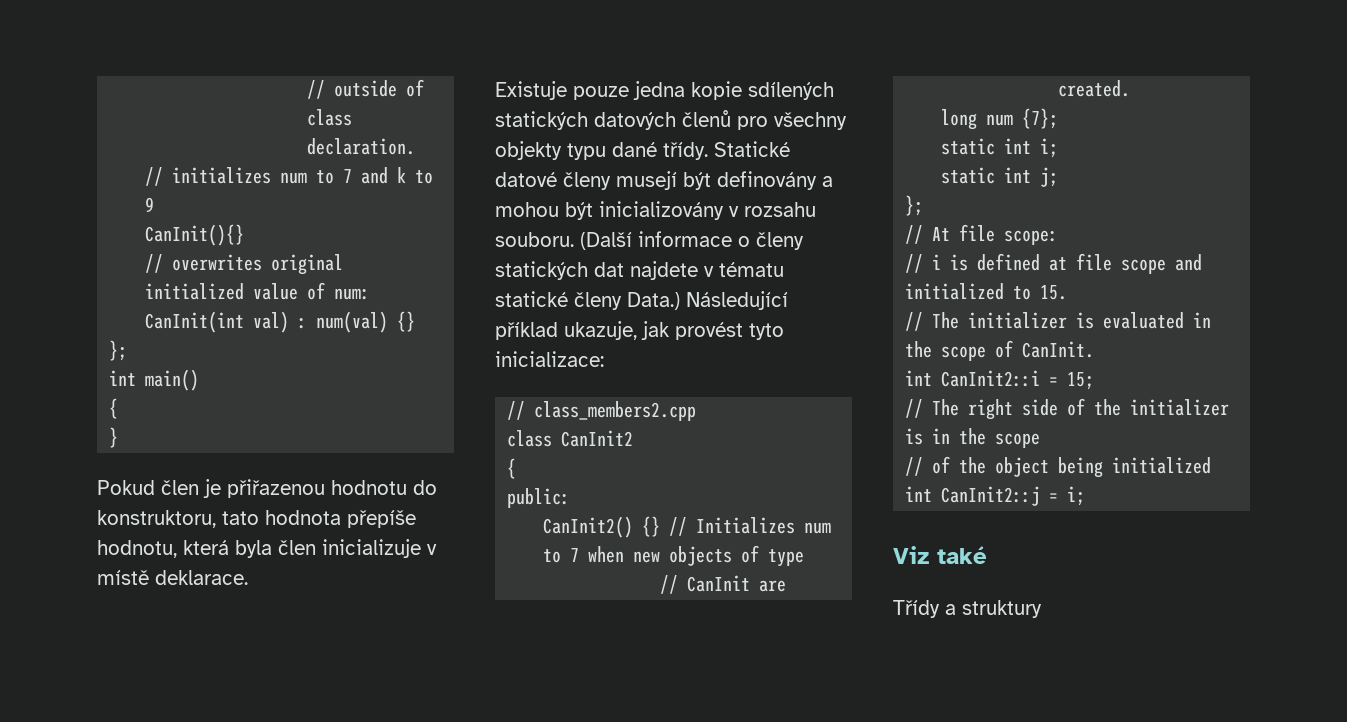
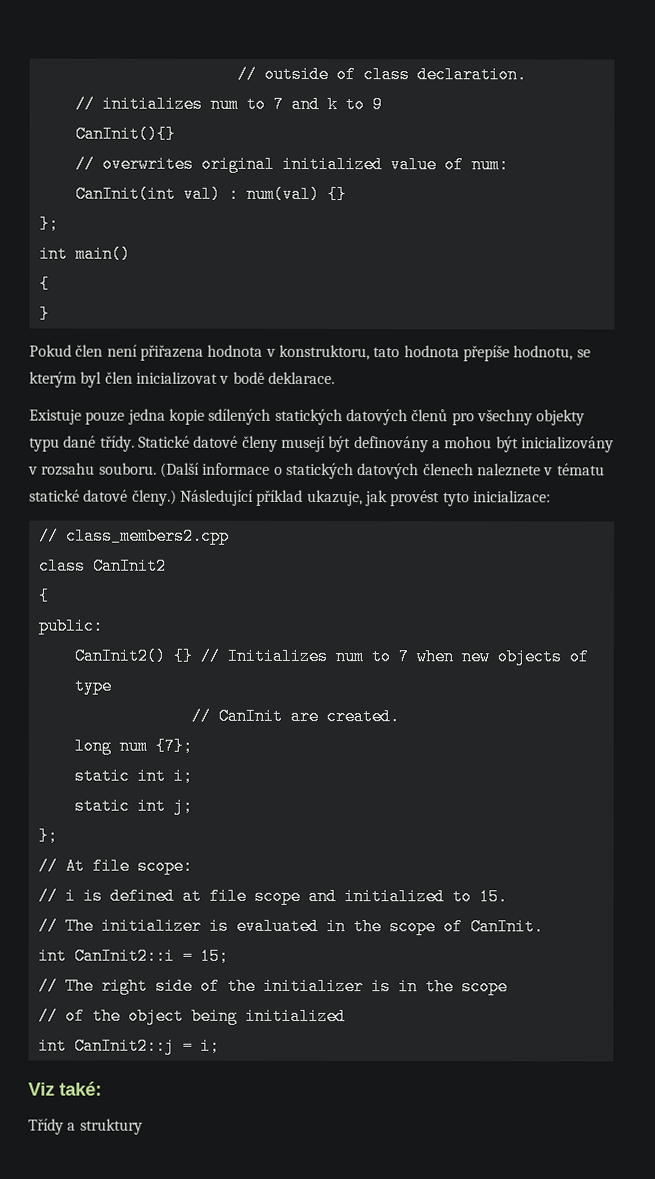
- Pokud člen je přiřazenou hodnotu do konstruktoru, tato hodnota přepíše hodnotu, která byla člen inicializuje v místě deklarace.
+ Pokud člen není přiřazena hodnota v konstruktoru, tato hodnota přepíše hodnotu, se kterým byl člen inicializovat v bodě deklarace.
- (Další informace o členy statických dat najdete v tématu statické členy Data.)
+ (Další informace o statických datových členech naleznete v tématu statické datové členy.)
- Viz také
+ Viz také:

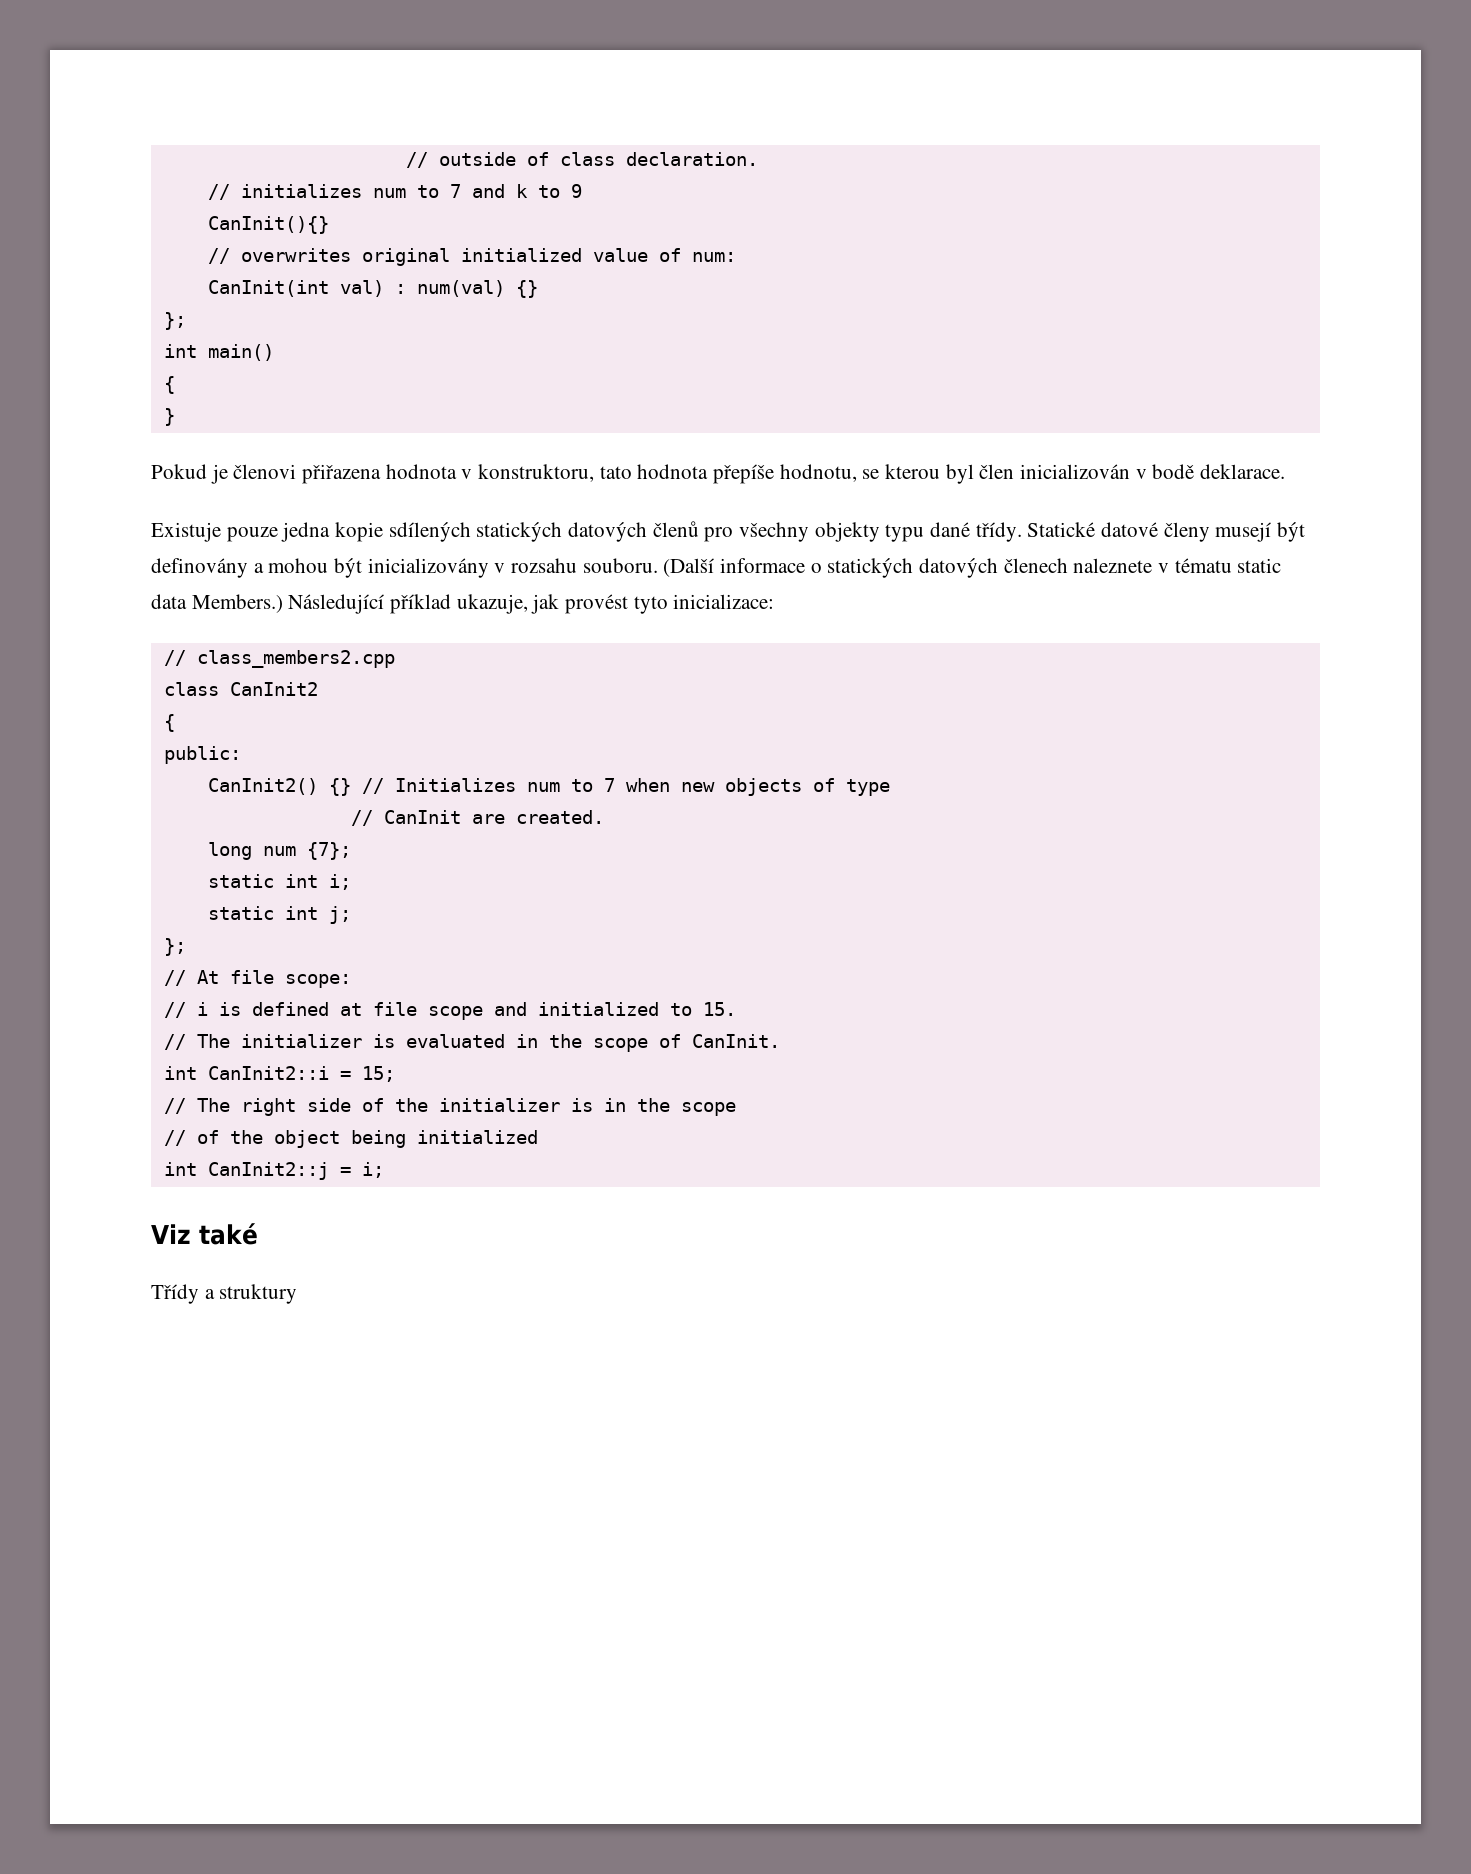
- Pokud člen není přiřazena hodnota v konstruktoru, tato hodnota přepíše hodnotu, se kterým byl člen inicializovat v bodě deklarace.
+ Pokud je členovi přiřazena hodnota v konstruktoru, tato hodnota přepíše hodnotu, se kterou byl člen inicializován v bodě deklarace.
- (Další informace o statických datových členech naleznete v tématu statické datové členy.)
+ (Další informace o statických datových členech naleznete v tématu static data Members.)
- Viz také:
+ Viz také

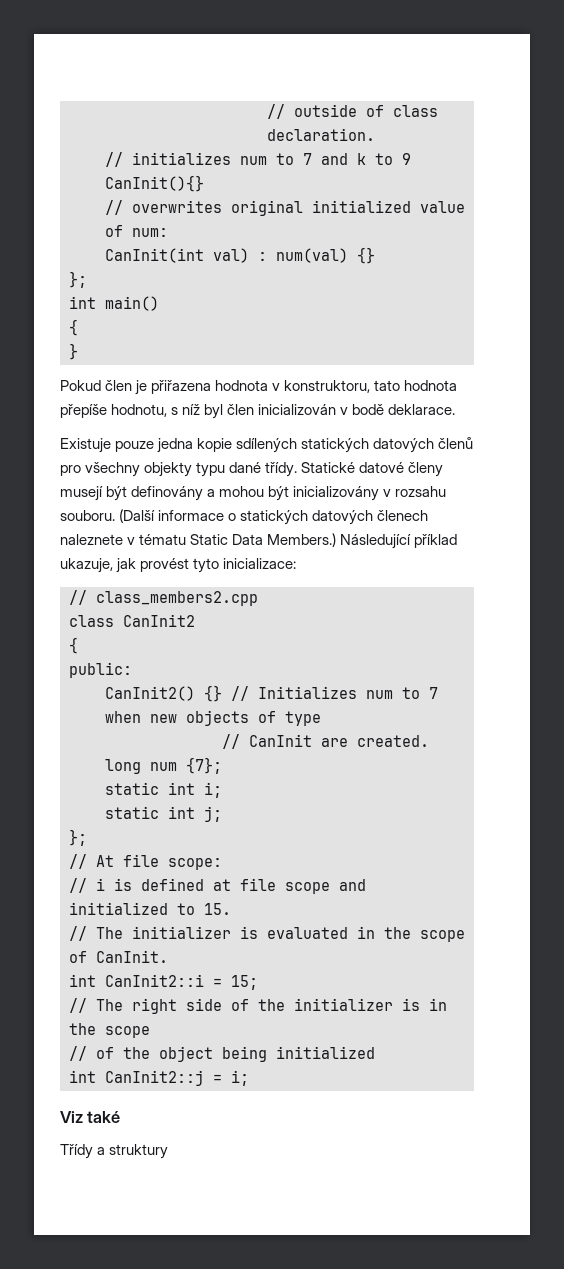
- Pokud je členovi přiřazena hodnota v konstruktoru, tato hodnota přepíše hodnotu, se kterou byl člen inicializován v bodě deklarace.
+ Pokud člen je přiřazena hodnota v konstruktoru, tato hodnota přepíše hodnotu, s níž byl člen inicializován v bodě deklarace.
- (Další informace o statických datových členech naleznete v tématu static data Members.)
+ (Další informace o statických datových členech naleznete v tématu Static Data Members.)

